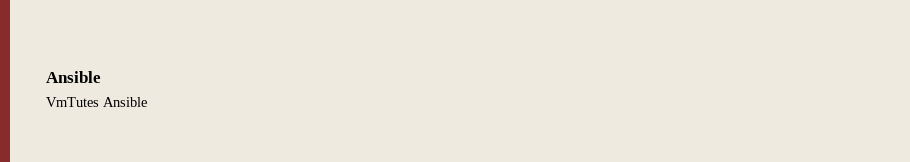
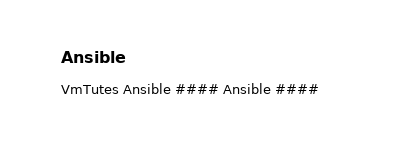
- VmTutes Ansible
+ VmTutes Ansible #### Ansible ####

